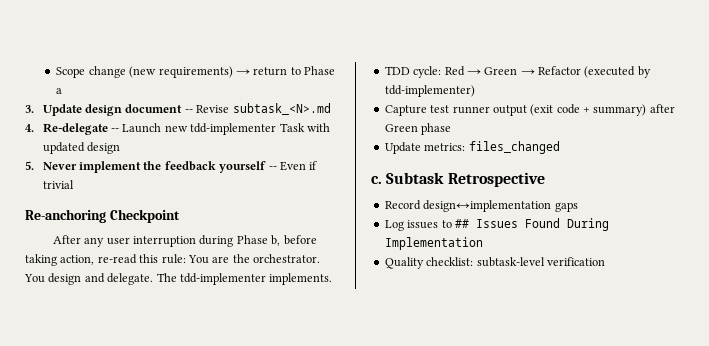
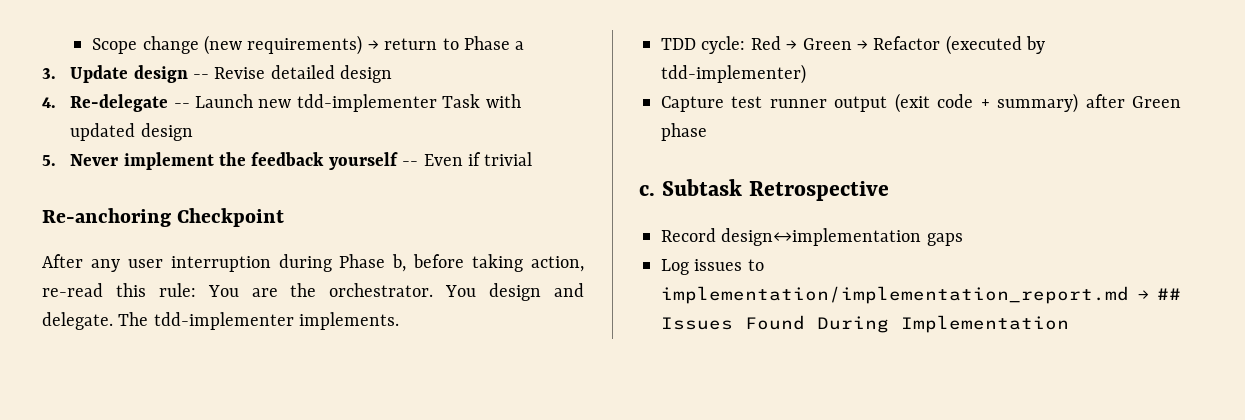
- 3. Update design document -- Revise subtask_<N>.md
+ 3. Update design -- Revise detailed design
- Update metrics: files_changed
- Log issues to ## Issues Found During Implementation
+ Log issues to implementation/implementation_report.md → ## Issues Found During Implementation
- Quality checklist: subtask-level verification

